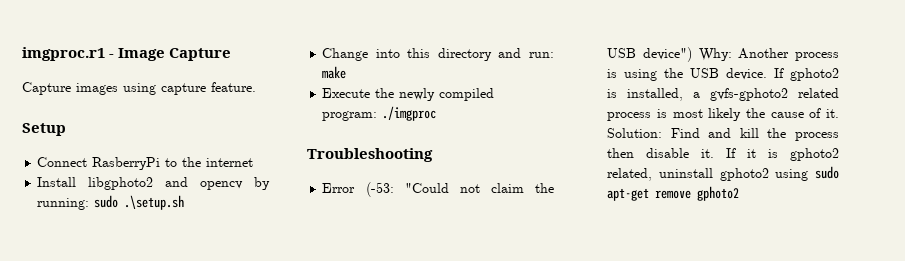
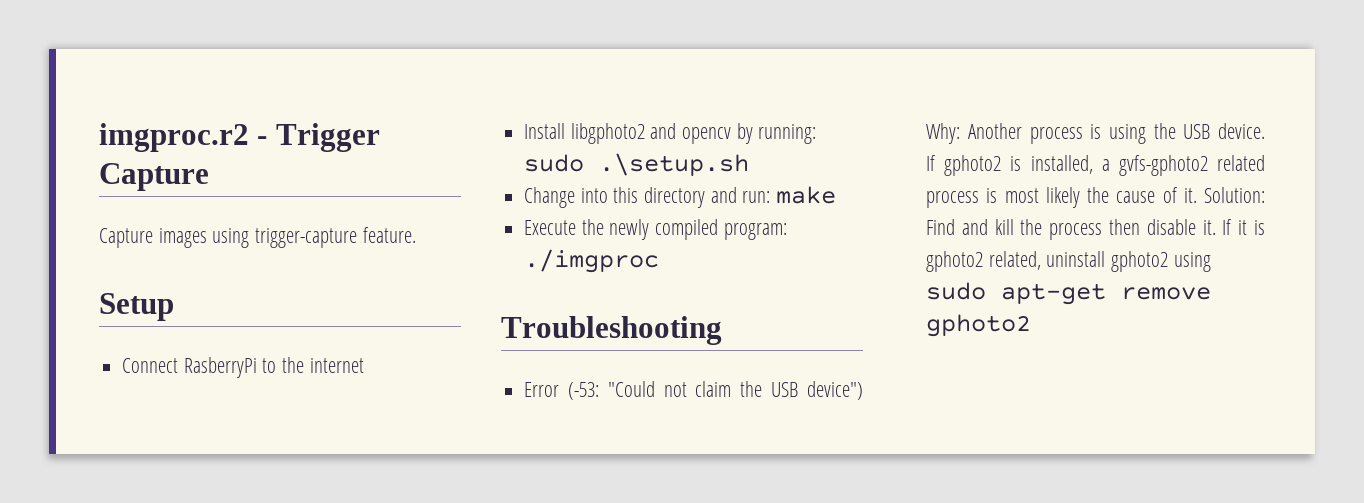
- imgproc.r1 - Image Capture
+ imgproc.r2 - Trigger Capture
- Capture images using capture feature.
+ Capture images using trigger-capture feature.

